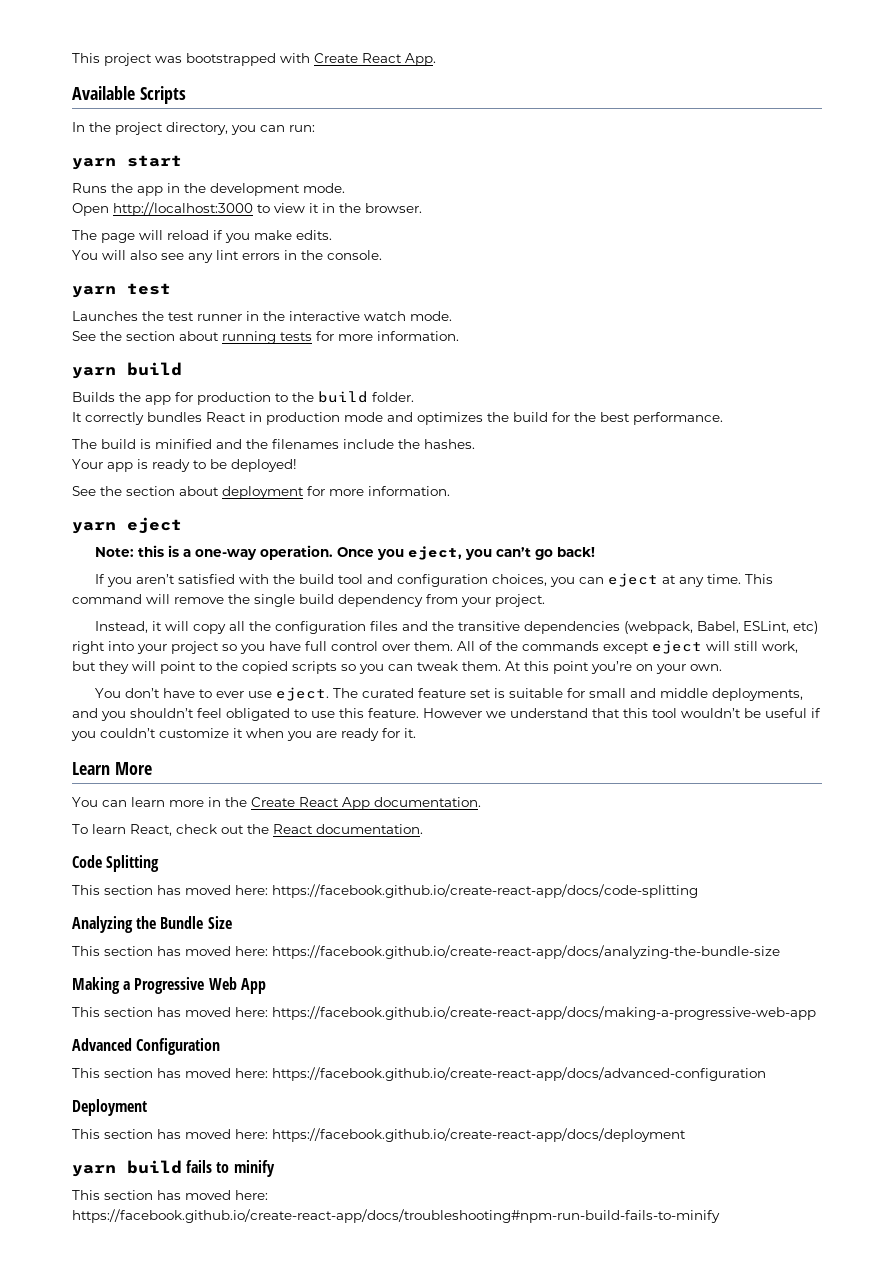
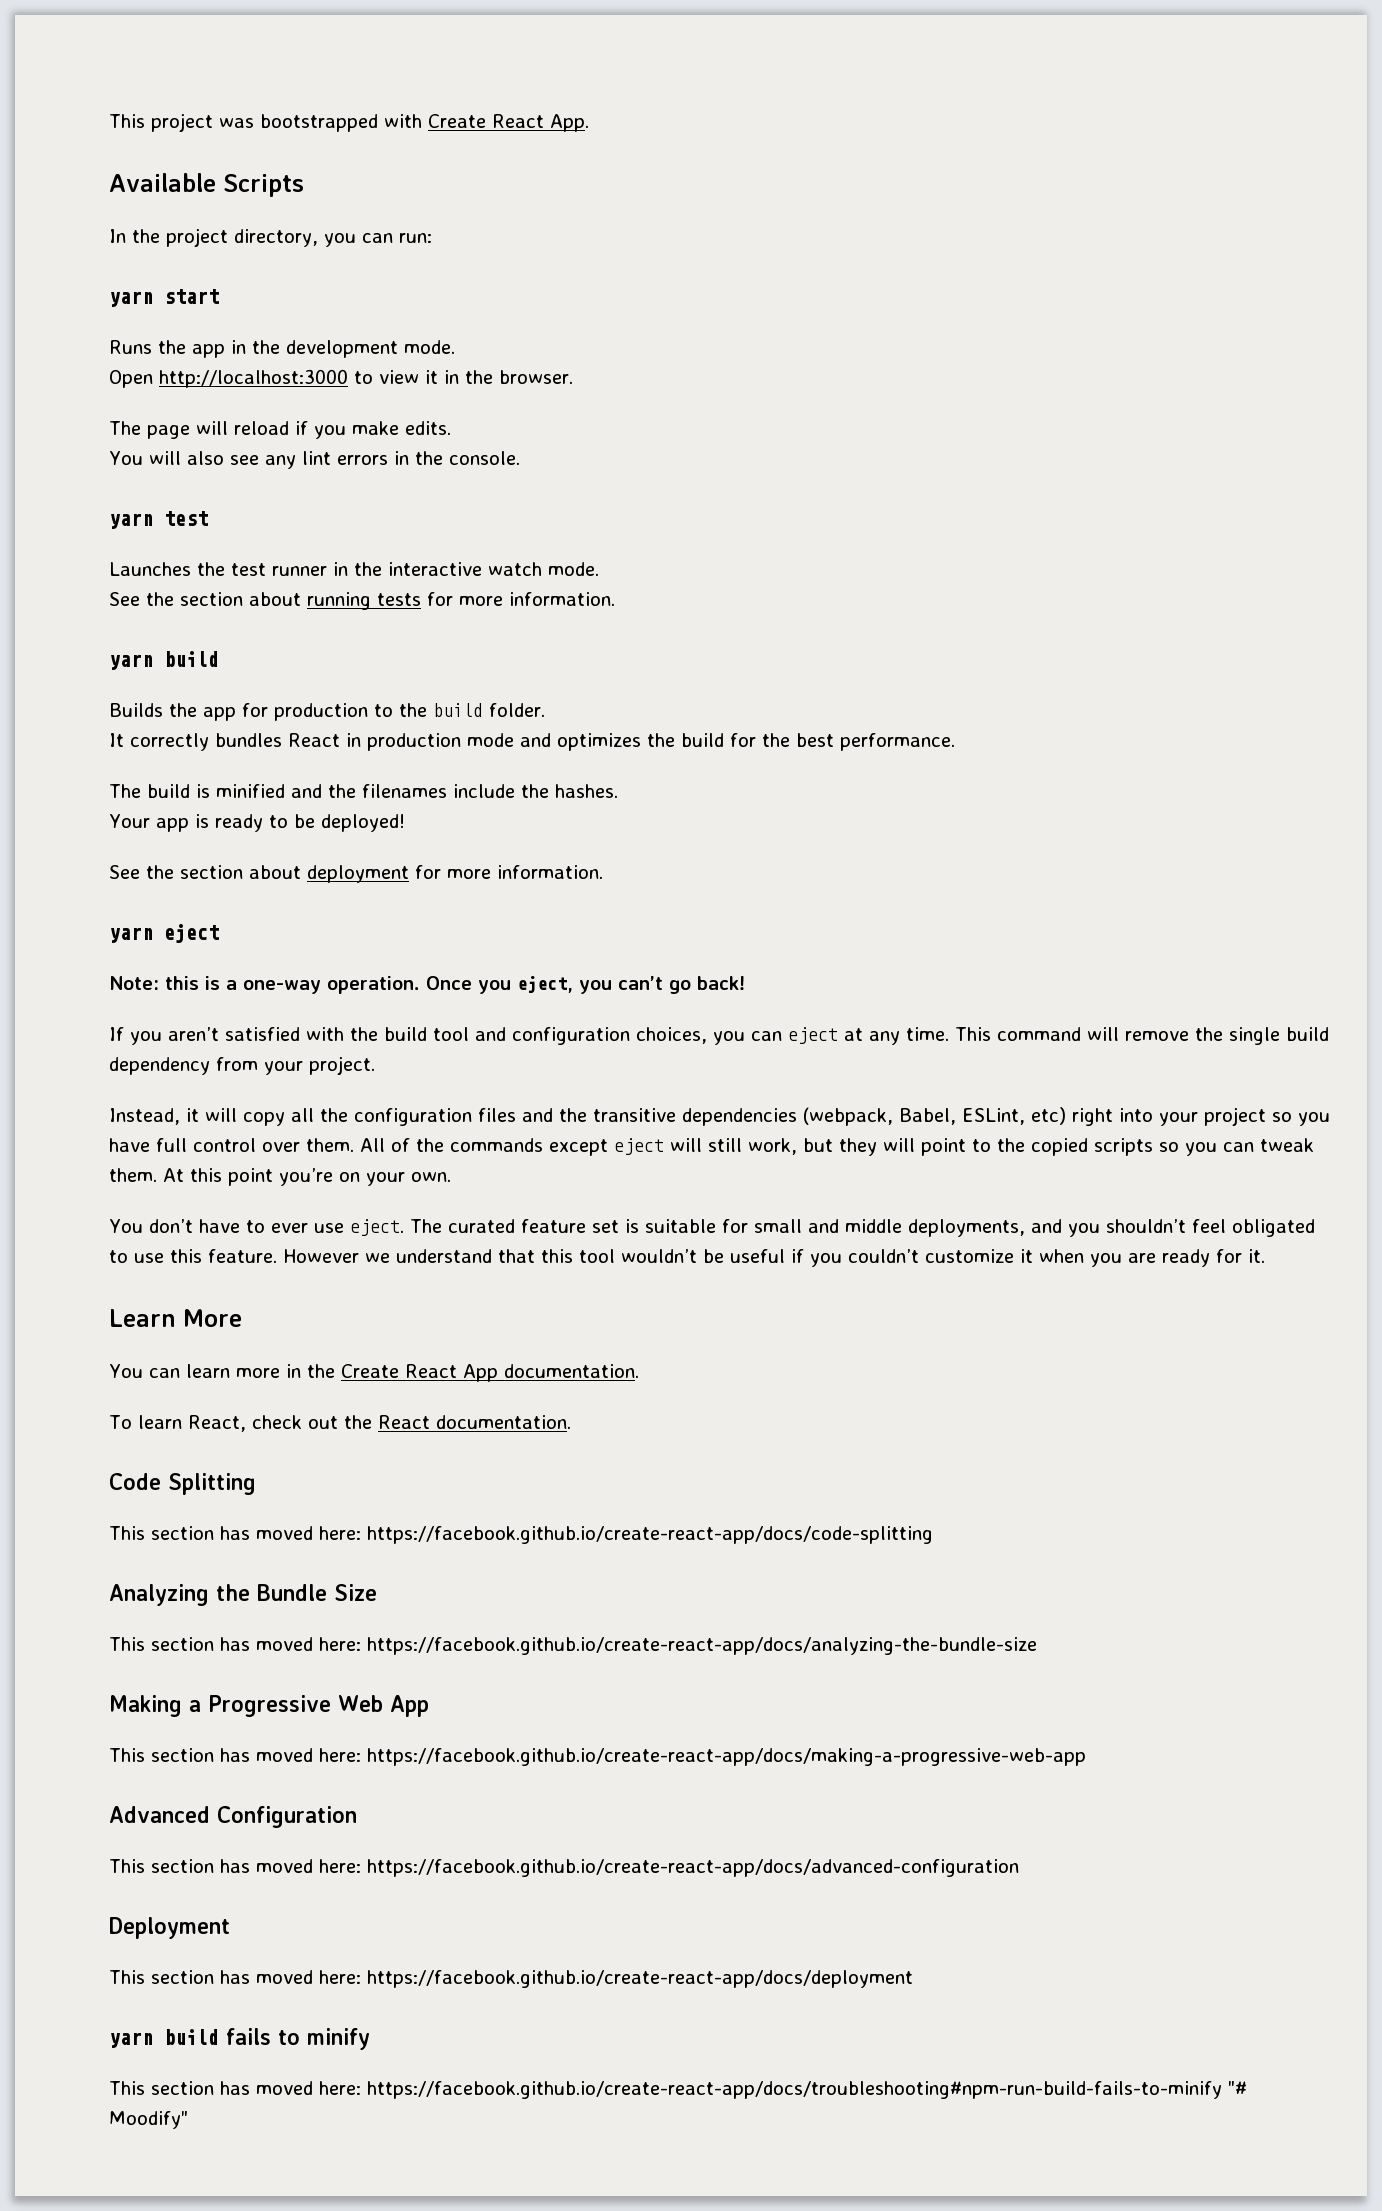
- This section has moved here: https://facebook.github.io/create-react-app/docs/troubleshooting#npm-run-build-fails-to-minify
+ This section has moved here: https://facebook.github.io/create-react-app/docs/troubleshooting#npm-run-build-fails-to-minify "# Moodify"

